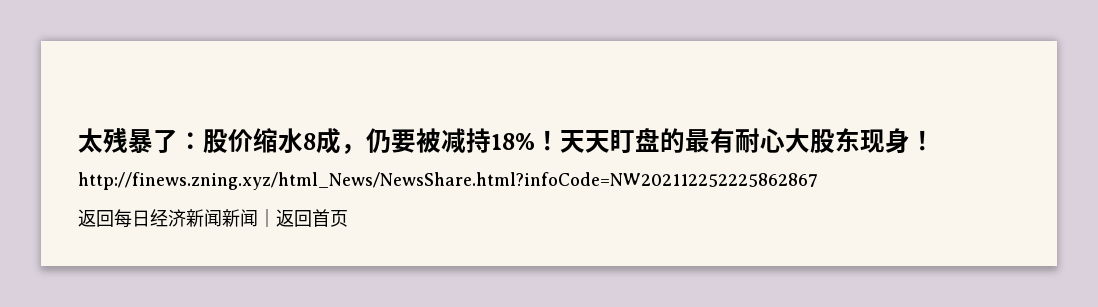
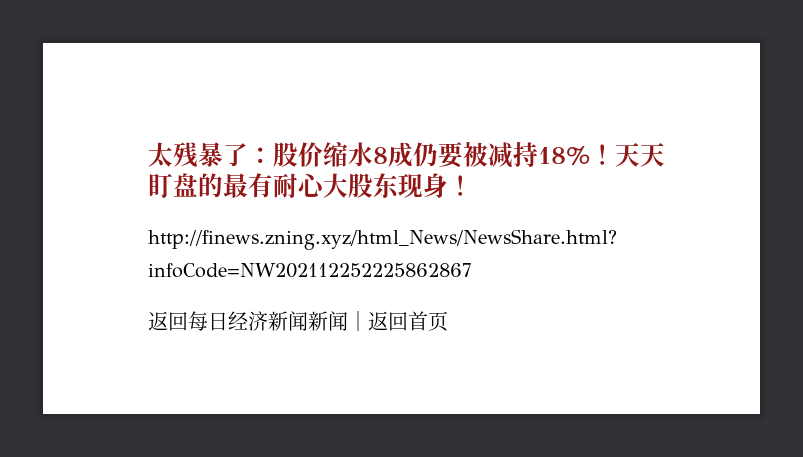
- 太残暴了：股价缩水8成，仍要被减持18%！
+ 太残暴了：股价缩水8成仍要被减持18%！

